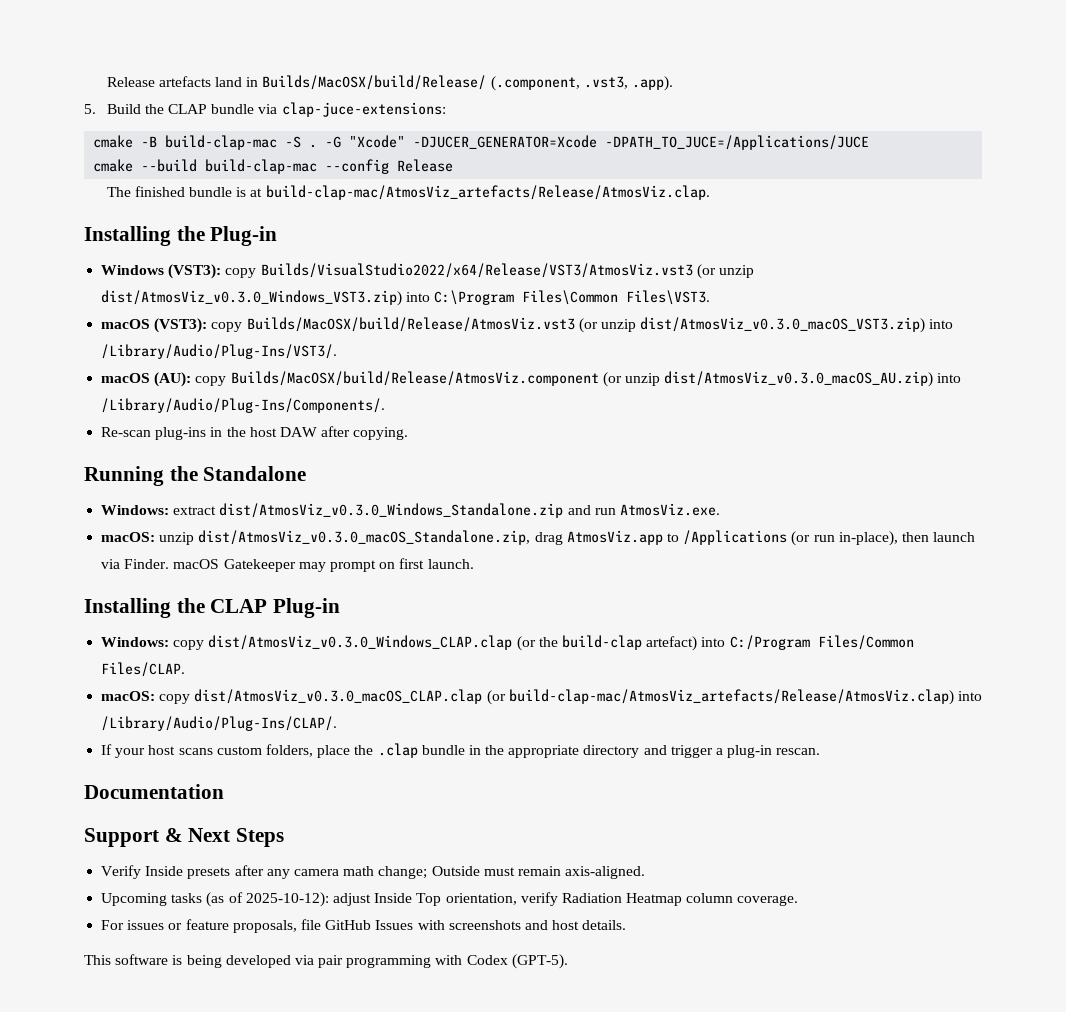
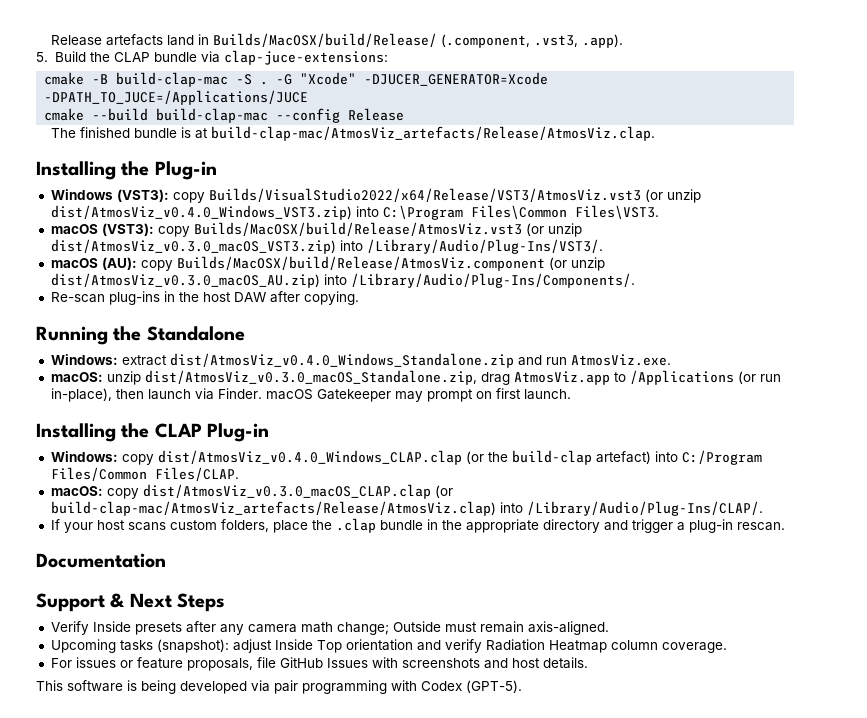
- Windows (VST3): copy Builds/VisualStudio2022/x64/Release/VST3/AtmosViz.vst3 (or unzip dist/AtmosViz_v0.3.0_Windows_VST3.zip) into C:\Program Files\Common Files\VST3.
+ Windows (VST3): copy Builds/VisualStudio2022/x64/Release/VST3/AtmosViz.vst3 (or unzip dist/AtmosViz_v0.4.0_Windows_VST3.zip) into C:\Program Files\Common Files\VST3.
- Windows: extract dist/AtmosViz_v0.3.0_Windows_Standalone.zip and run AtmosViz.exe.
+ Windows: extract dist/AtmosViz_v0.4.0_Windows_Standalone.zip and run AtmosViz.exe.
- Windows: copy dist/AtmosViz_v0.3.0_Windows_CLAP.clap (or the build-clap artefact) into C:/Program Files/Common Files/CLAP.
+ Windows: copy dist/AtmosViz_v0.4.0_Windows_CLAP.clap (or the build-clap artefact) into C:/Program Files/Common Files/CLAP.
- Upcoming tasks (as of 2025-10-12): adjust Inside Top orientation, verify Radiation Heatmap column coverage.
+ Upcoming tasks (snapshot): adjust Inside Top orientation and verify Radiation Heatmap column coverage.

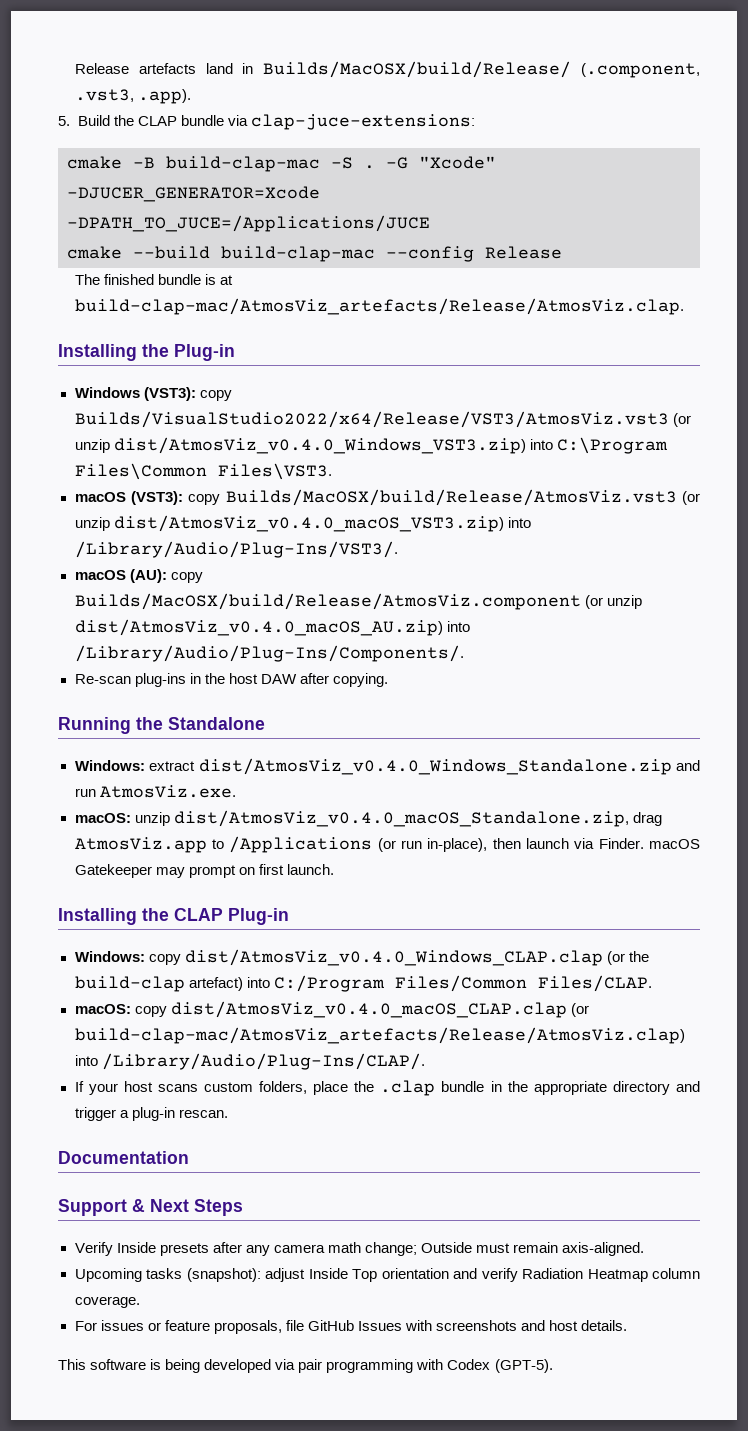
- macOS (VST3): copy Builds/MacOSX/build/Release/AtmosViz.vst3 (or unzip dist/AtmosViz_v0.3.0_macOS_VST3.zip) into /Library/Audio/Plug-Ins/VST3/.
+ macOS (VST3): copy Builds/MacOSX/build/Release/AtmosViz.vst3 (or unzip dist/AtmosViz_v0.4.0_macOS_VST3.zip) into /Library/Audio/Plug-Ins/VST3/.
- macOS (AU): copy Builds/MacOSX/build/Release/AtmosViz.component (or unzip dist/AtmosViz_v0.3.0_macOS_AU.zip) into /Library/Audio/Plug-Ins/Components/.
+ macOS (AU): copy Builds/MacOSX/build/Release/AtmosViz.component (or unzip dist/AtmosViz_v0.4.0_macOS_AU.zip) into /Library/Audio/Plug-Ins/Components/.
- macOS: unzip dist/AtmosViz_v0.3.0_macOS_Standalone.zip, drag AtmosViz.app to /Applications (or run in-place), then launch via Finder. macOS Gatekeeper may prompt on first launch.
+ macOS: unzip dist/AtmosViz_v0.4.0_macOS_Standalone.zip, drag AtmosViz.app to /Applications (or run in-place), then launch via Finder. macOS Gatekeeper may prompt on first launch.
- macOS: copy dist/AtmosViz_v0.3.0_macOS_CLAP.clap (or build-clap-mac/AtmosViz_artefacts/Release/AtmosViz.clap) into /Library/Audio/Plug-Ins/CLAP/.
+ macOS: copy dist/AtmosViz_v0.4.0_macOS_CLAP.clap (or build-clap-mac/AtmosViz_artefacts/Release/AtmosViz.clap) into /Library/Audio/Plug-Ins/CLAP/.

